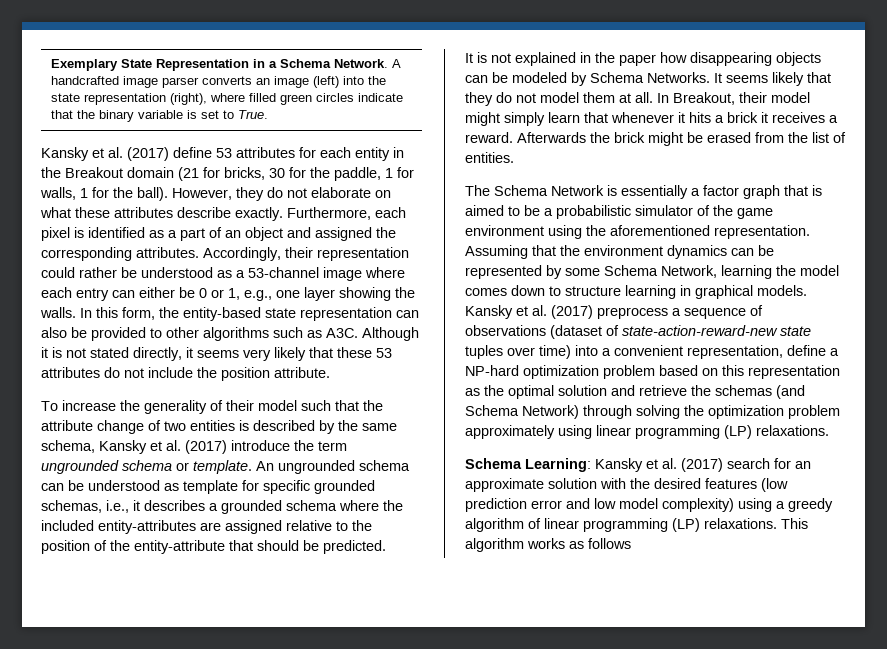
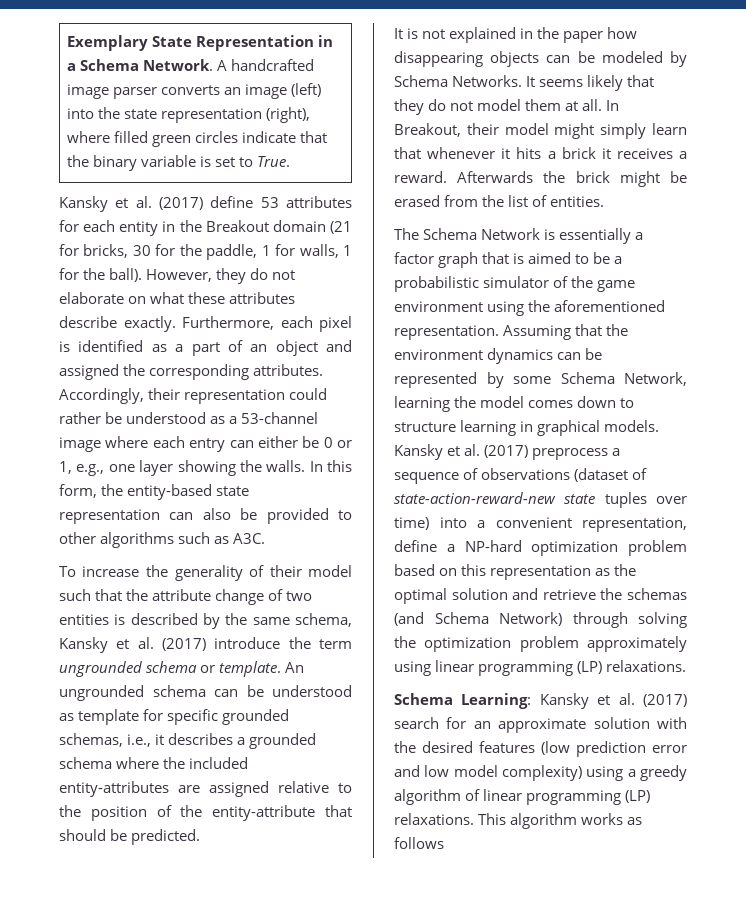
- In this form, the entity-based state representation can also be provided to other algorithms such as A3C. Although it is not stated directly, it seems very likely that these 53 attributes do not include the position attribute.
+ In this form, the entity-based state representation can also be provided to other algorithms such as A3C.

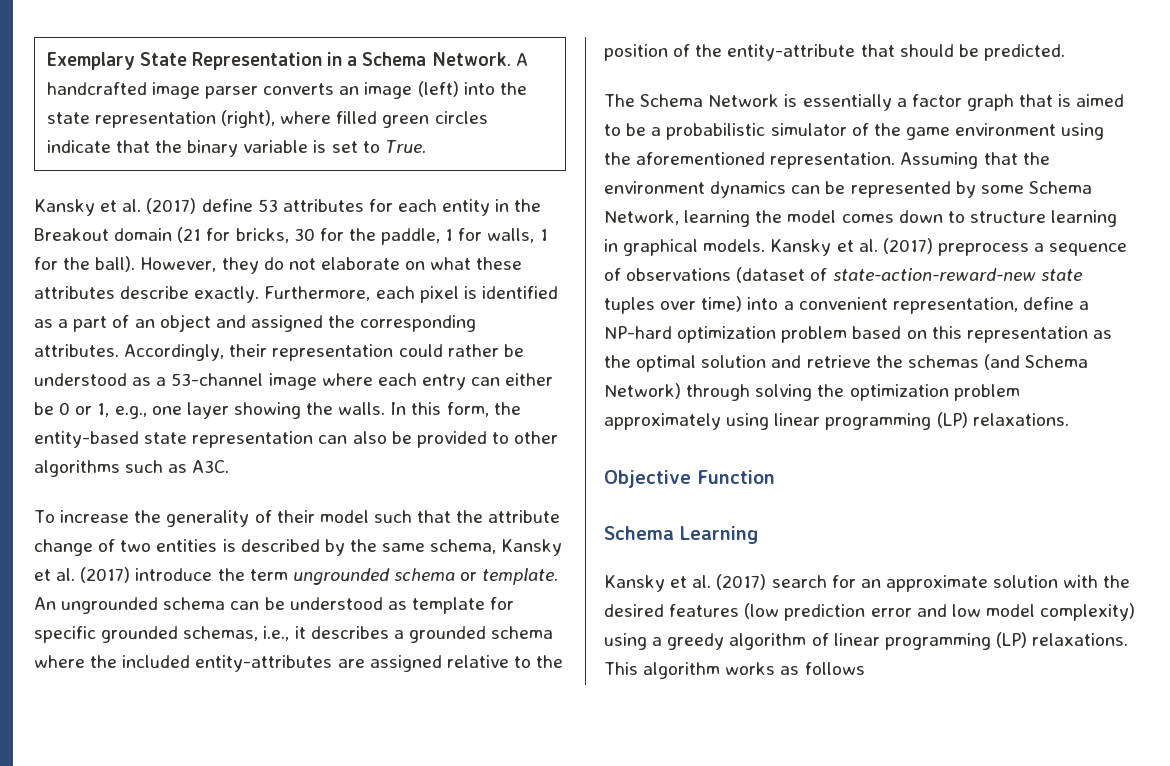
- It is not explained in the paper how disappearing objects can be modeled by Schema Networks. It seems likely that they do not model them at all. In Breakout, their model might simply learn that whenever it hits a brick it receives a reward. Afterwards the brick might be erased from the list of entities.
- Schema Learning: Kansky et al. (2017) search for an approximate solution with the desired features (low prediction error and low model complexity) using a greedy algorithm of linear programming (LP) relaxations.
+ Objective Function
+ Schema Learning
+ Kansky et al. (2017) search for an approximate solution with the desired features (low prediction error and low model complexity) using a greedy algorithm of linear programming (LP) relaxations.

